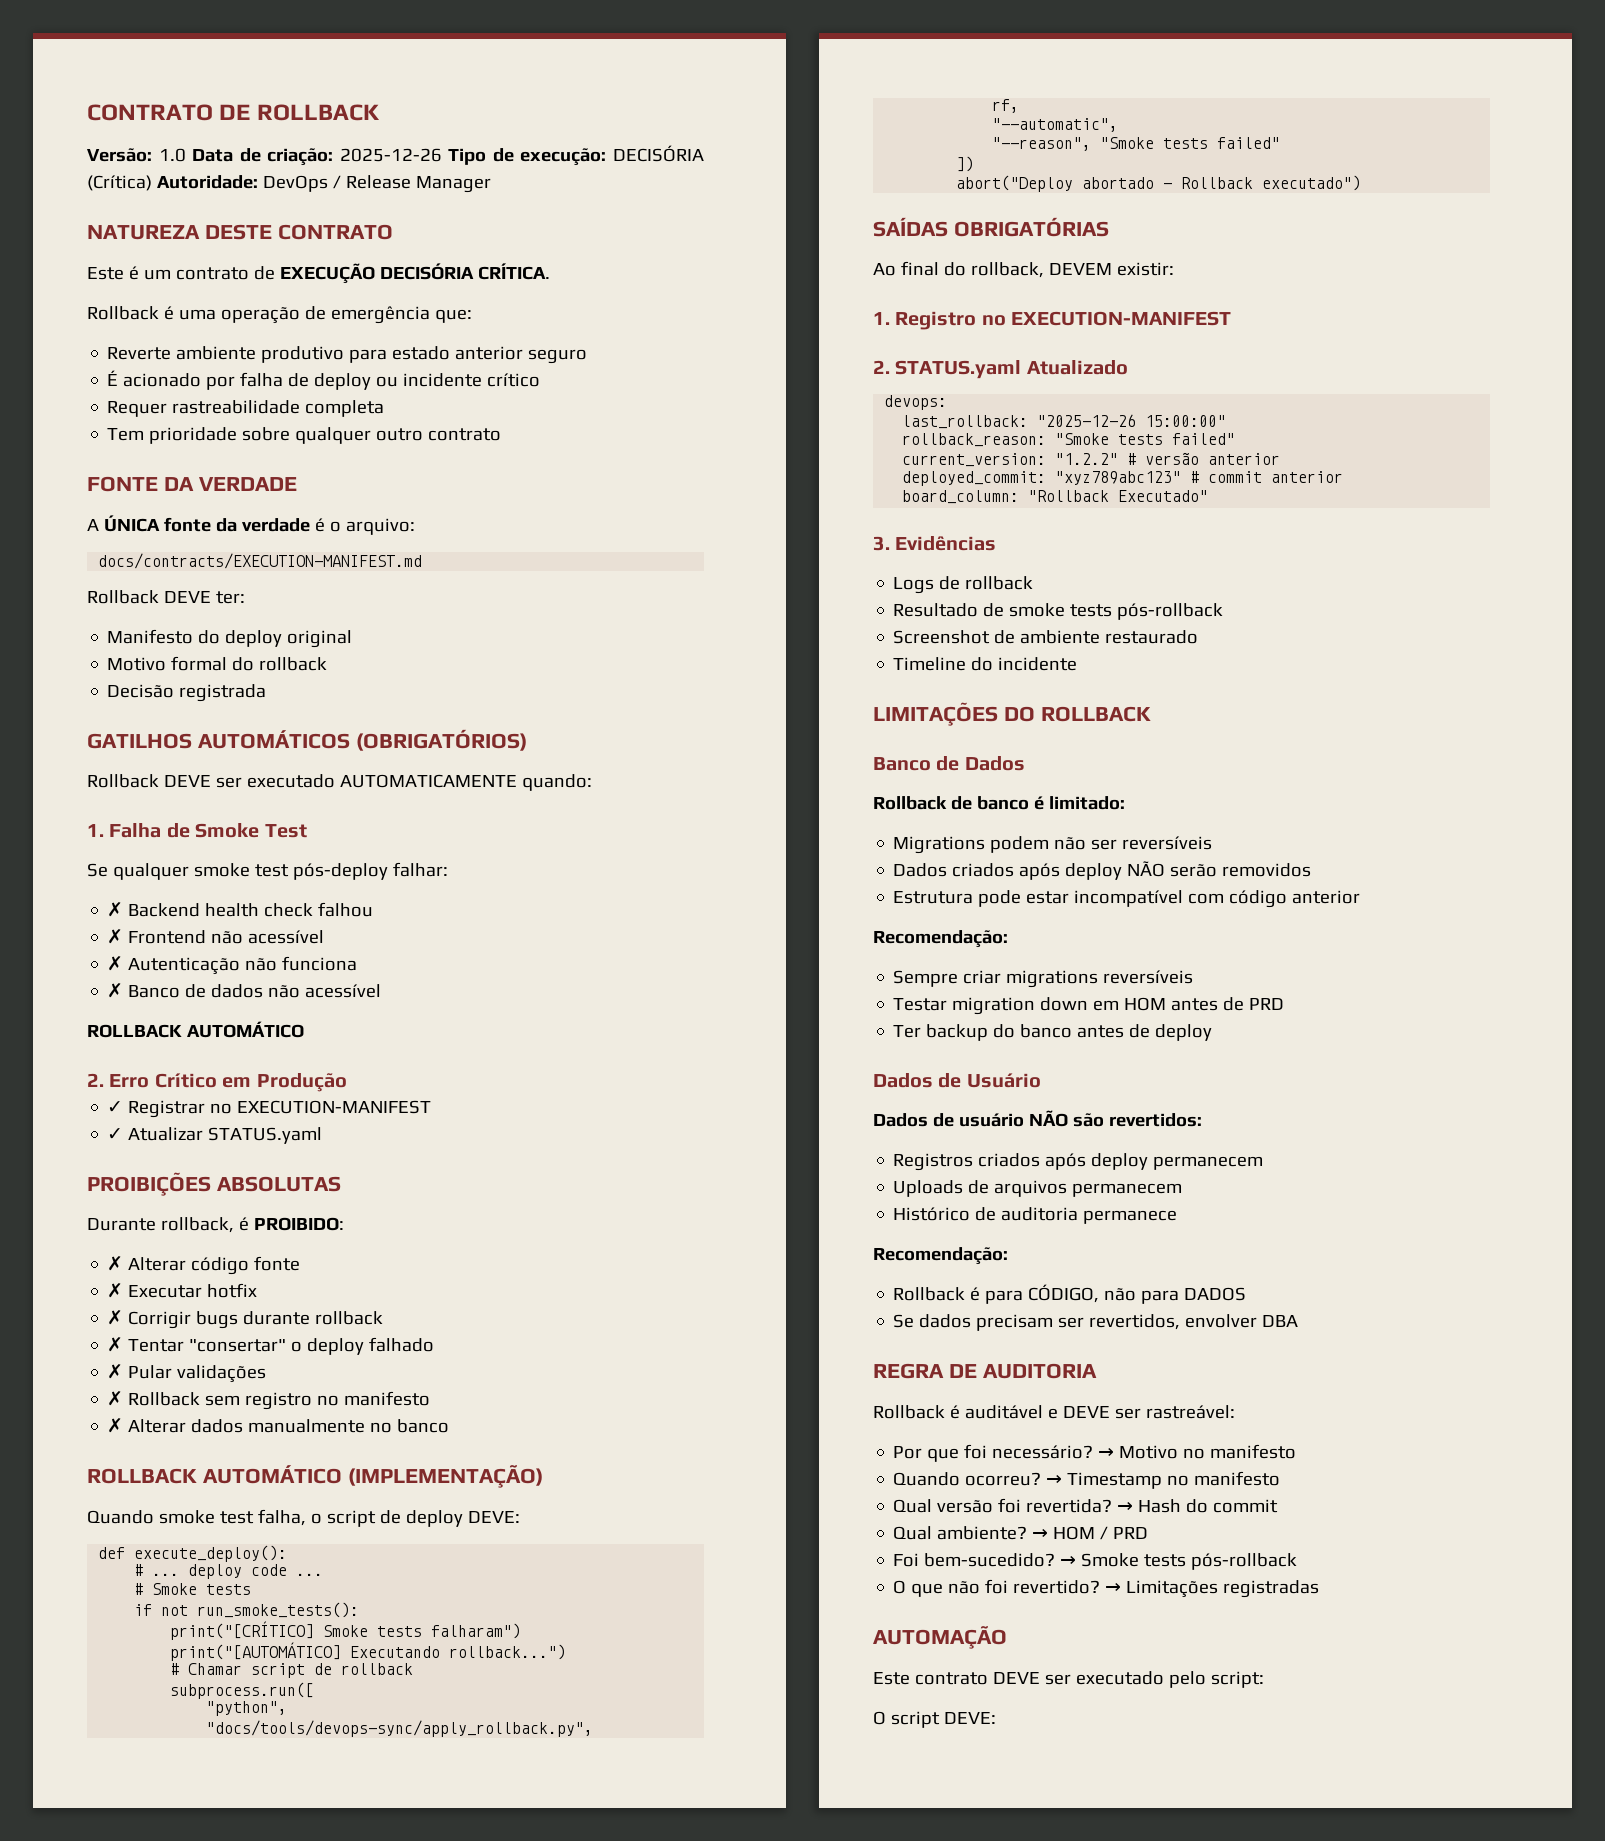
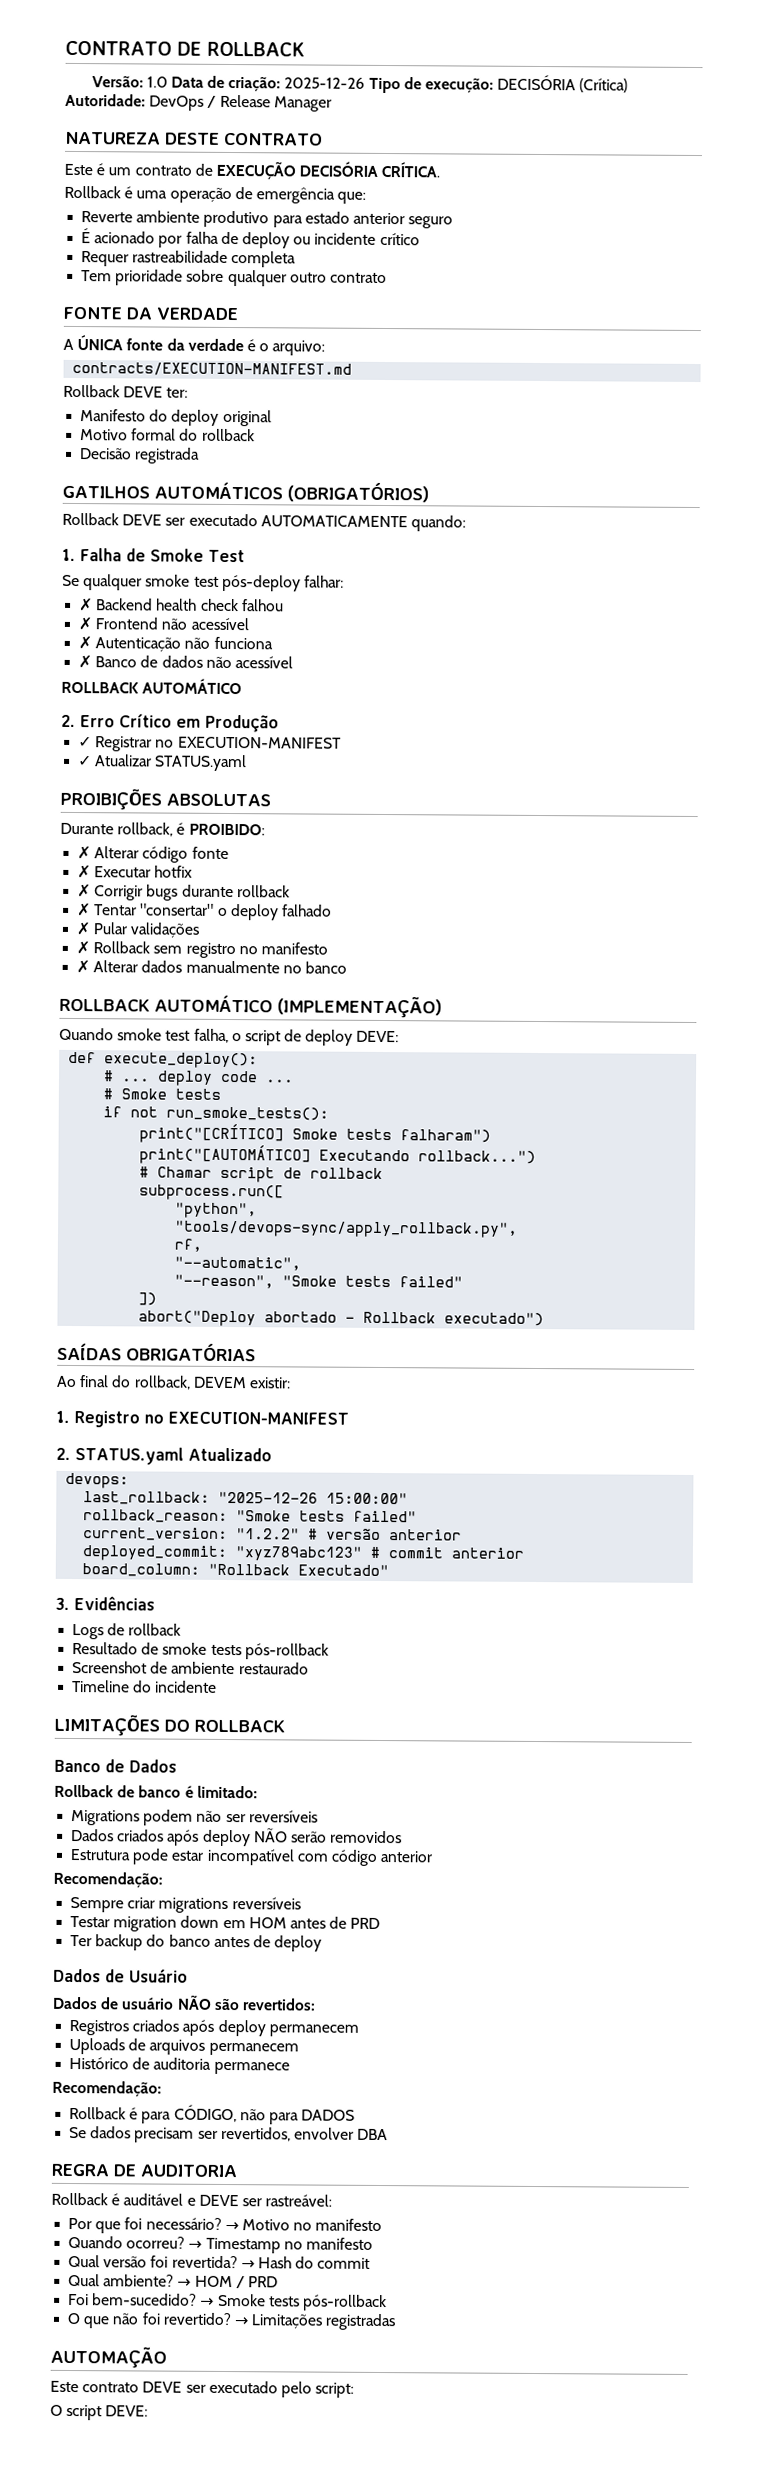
- docs/contracts/EXECUTION-MANIFEST.md
+ contracts/EXECUTION-MANIFEST.md
- "docs/tools/devops-sync/apply_rollback.py",
+ "tools/devops-sync/apply_rollback.py",

